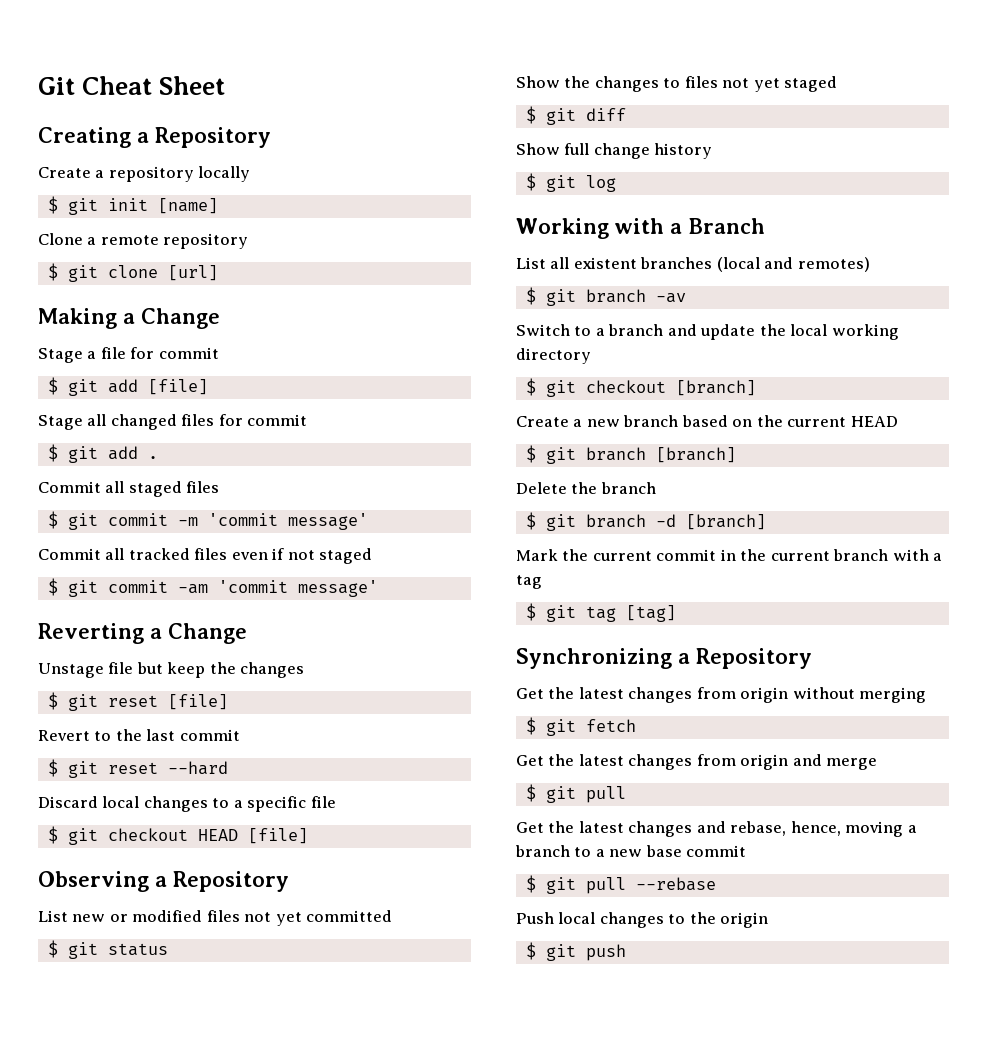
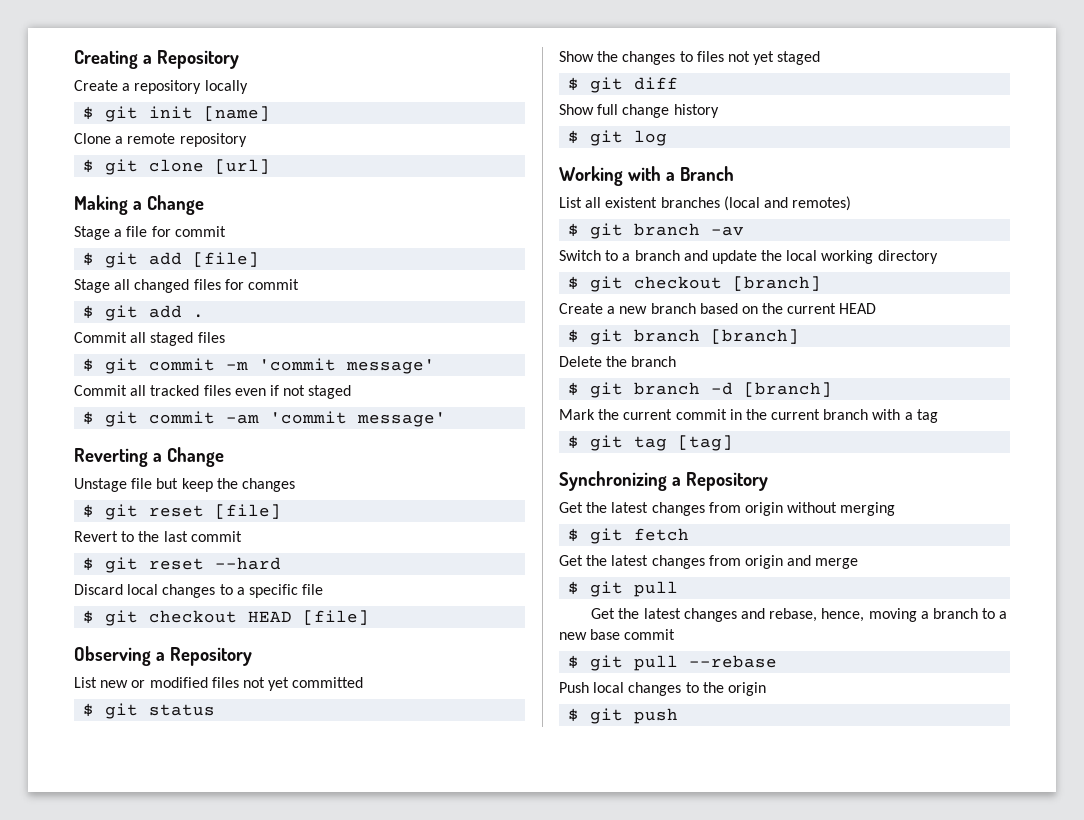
- Git Cheat Sheet

